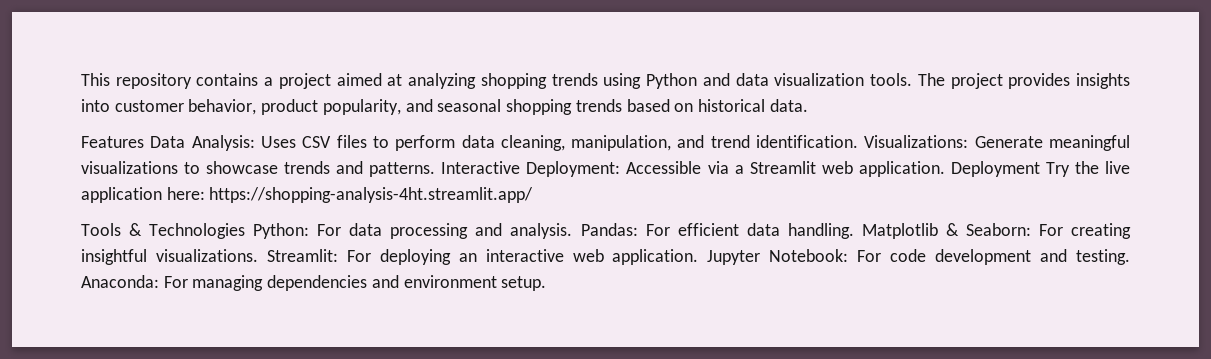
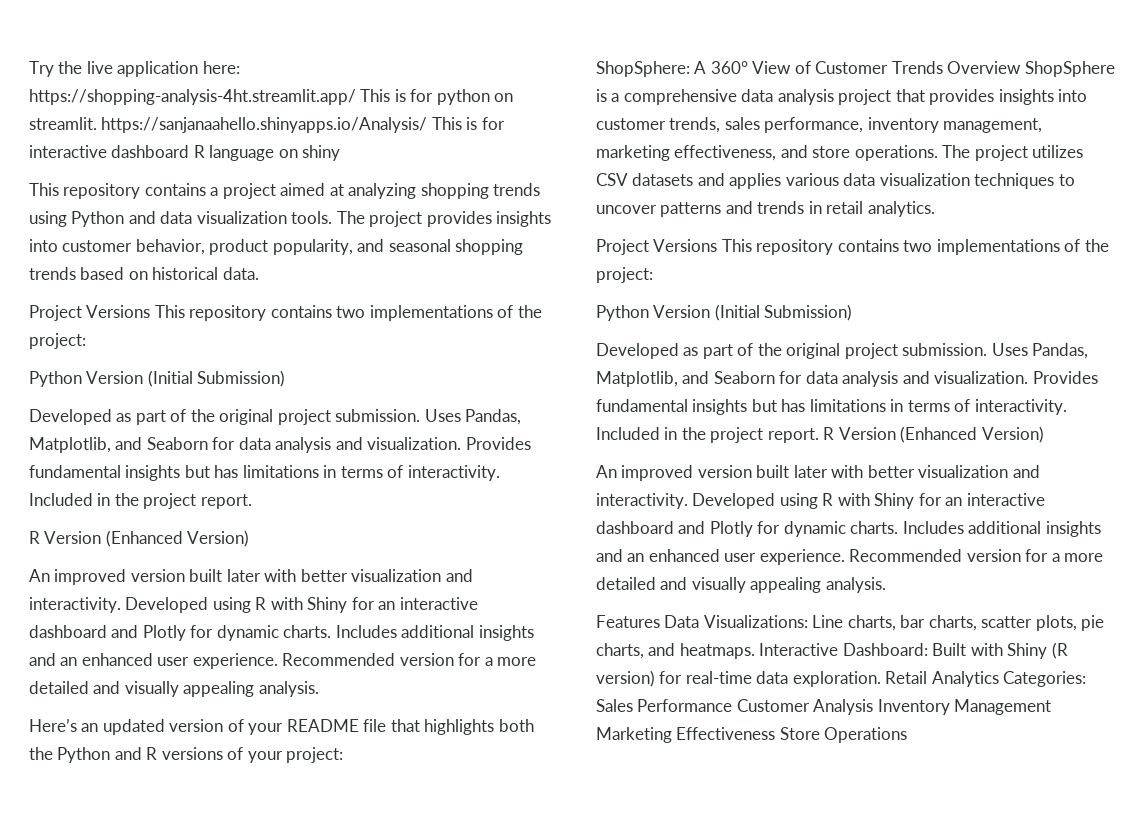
+ Try the live application here: https://shopping-analysis-4ht.streamlit.app/ This is for python on streamlit. https://sanjanaahello.shinyapps.io/Analysis/ This is for interactive dashboard R language on shiny
  The project provides insights into customer behavior, product popularity, and seasonal shopping trends based on historical data.
- Features Data Analysis: Uses CSV files to perform data cleaning, manipulation, and trend identification. Visualizations: Generate meaningful visualizations to showcase trends and patterns. Interactive Deployment: Accessible via a Streamlit web application. Deployment Try the live application here: https://shopping-analysis-4ht.streamlit.app/
- Tools & Technologies Python: For data processing and analysis. Pandas: For efficient data handling. Matplotlib & Seaborn: For creating insightful visualizations. Streamlit: For deploying an interactive web application. Jupyter Notebook: For code development and testing. Anaconda: For managing dependencies and environment setup.
+ Project Versions This repository contains two implementations of the project:
+ Python Version (Initial Submission)
+ Developed as part of the original project submission. Uses Pandas, Matplotlib, and Seaborn for data analysis and visualization. Provides fundamental insights but has limitations in terms of interactivity. Included in the project report.
+ R Version (Enhanced Version)
+ An improved version built later with better visualization and interactivity. Developed using R with Shiny for an interactive dashboard and Plotly for dynamic charts. Includes additional insights and an enhanced user experience. Recommended version for a more detailed and visually appealing analysis.
+ Here’s an updated version of your README file that highlights both the Python and R versions of your project:
+ ShopSphere: A 360° View of Customer Trends Overview ShopSphere is a comprehensive data analysis project that provides insights into customer trends, sales performance, inventory management, marketing effectiveness, and store operations. The project utilizes CSV datasets and applies various data visualization techniques to uncover patterns and trends in retail analytics.
+ Project Versions This repository contains two implementations of the project:
+ Python Version (Initial Submission)
+ Developed as part of the original project submission. Uses Pandas, Matplotlib, and Seaborn for data analysis and visualization. Provides fundamental insights but has limitations in terms of interactivity. Included in the project report. R Version (Enhanced Version)
+ An improved version built later with better visualization and interactivity. Developed using R with Shiny for an interactive dashboard and Plotly for dynamic charts. Includes additional insights and an enhanced user experience. Recommended version for a more detailed and visually appealing analysis.
+ Features Data Visualizations: Line charts, bar charts, scatter plots, pie charts, and heatmaps. Interactive Dashboard: Built with Shiny (R version) for real-time data exploration. Retail Analytics Categories: Sales Performance Customer Analysis Inventory Management Marketing Effectiveness Store Operations

